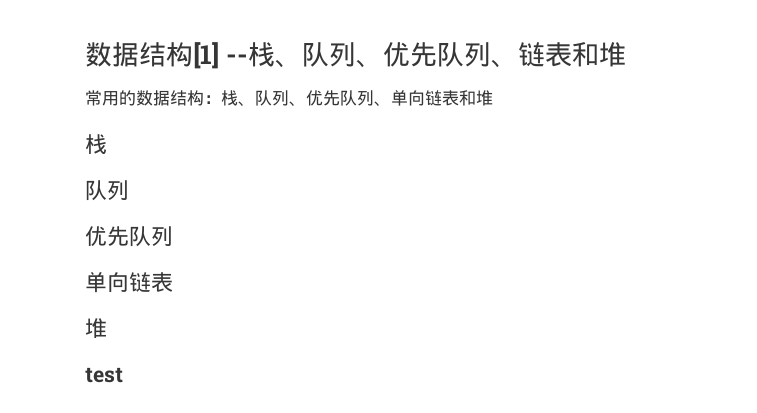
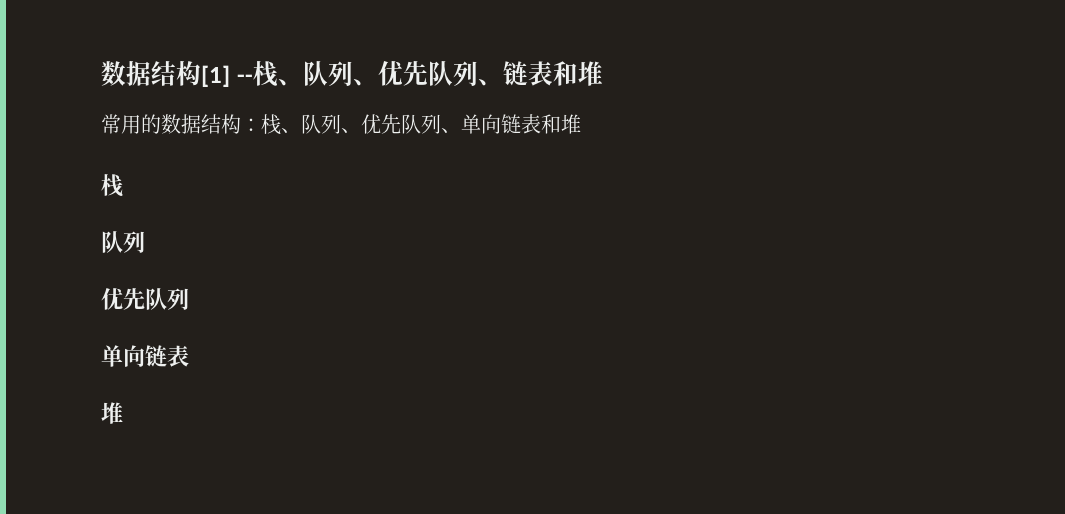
- test

